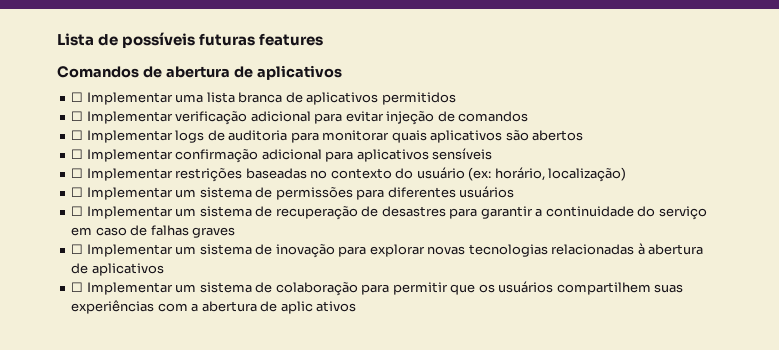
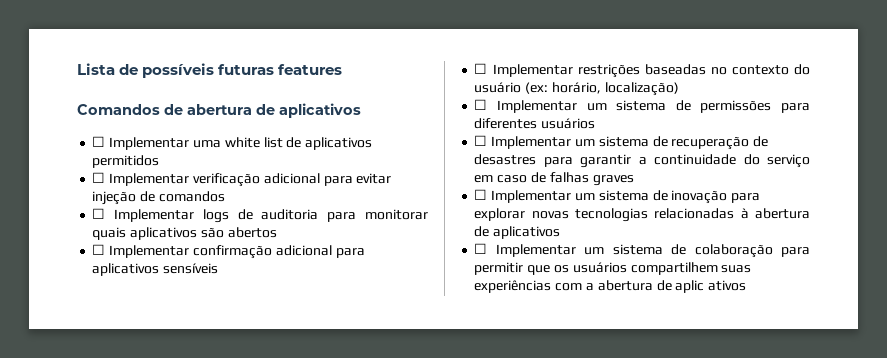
- ☐ Implementar uma lista branca de aplicativos permitidos
+ ☐ Implementar uma white list de aplicativos permitidos

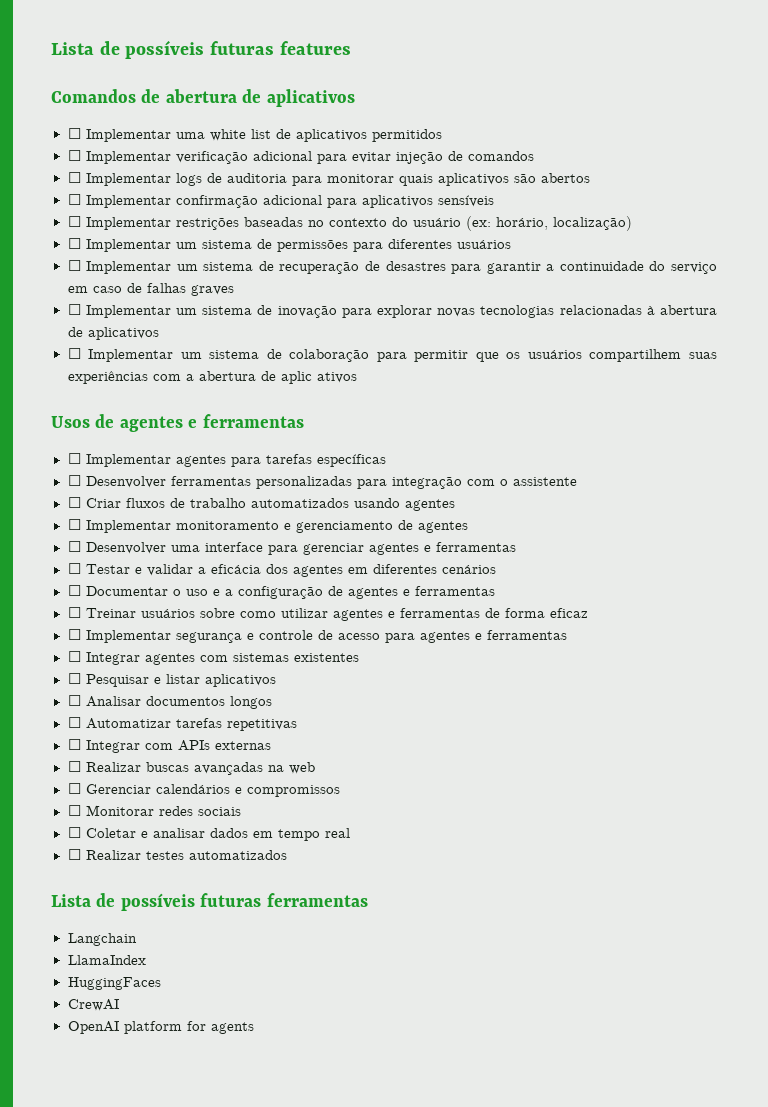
+ Usos de agentes e ferramentas
+ ☐ Implementar agentes para tarefas específicas
+ ☐ Desenvolver ferramentas personalizadas para integração com o assistente
+ ☐ Criar fluxos de trabalho automatizados usando agentes
+ ☐ Implementar monitoramento e gerenciamento de agentes
+ ☐ Desenvolver uma interface para gerenciar agentes e ferramentas
+ ☐ Testar e validar a eficácia dos agentes em diferentes cenários
+ ☐ Documentar o uso e a configuração de agentes e ferramentas
+ ☐ Treinar usuários sobre como utilizar agentes e ferramentas de forma eficaz
+ ☐ Implementar segurança e controle de acesso para agentes e ferramentas
+ ☐ Integrar agentes com sistemas existentes
+ ☐ Pesquisar e listar aplicativos
+ ☐ Analisar documentos longos
+ ☐ Automatizar tarefas repetitivas
+ ☐ Integrar com APIs externas
+ ☐ Realizar buscas avançadas na web
+ ☐ Gerenciar calendários e compromissos
+ ☐ Monitorar redes sociais
+ ☐ Coletar e analisar dados em tempo real
+ ☐ Realizar testes automatizados
+ Lista de possíveis futuras ferramentas
+ Langchain
+ LlamaIndex
+ HuggingFaces
+ CrewAI
+ OpenAI platform for agents

